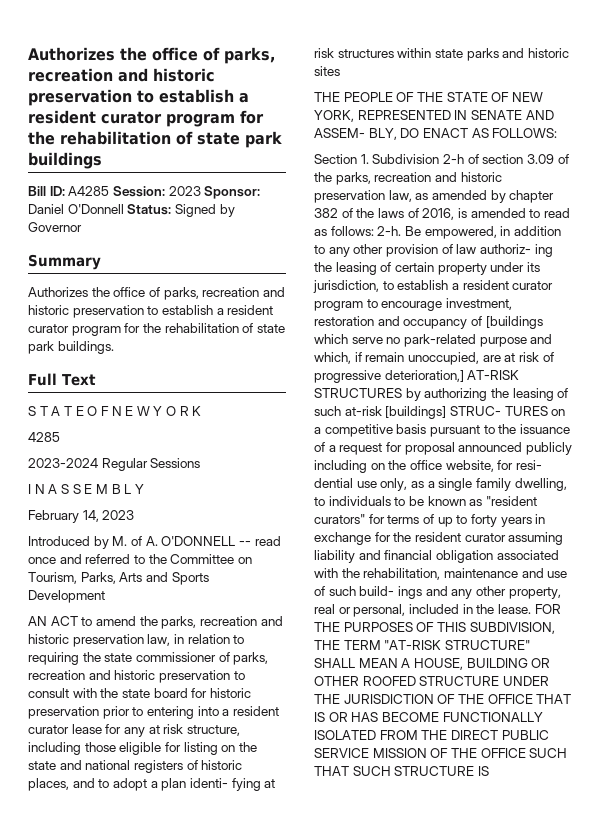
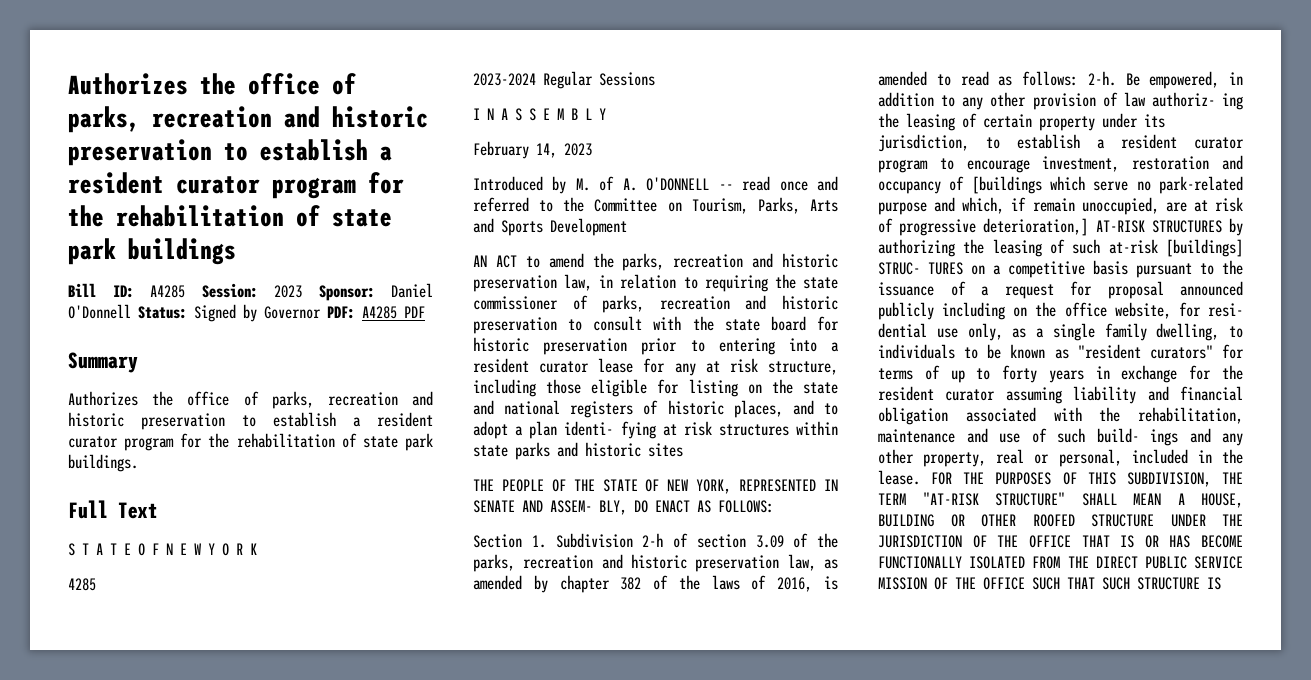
- Bill ID: A4285 Session: 2023 Sponsor: Daniel O'Donnell Status: Signed by Governor
+ Bill ID: A4285 Session: 2023 Sponsor: Daniel O'Donnell Status: Signed by Governor PDF: A4285 PDF

